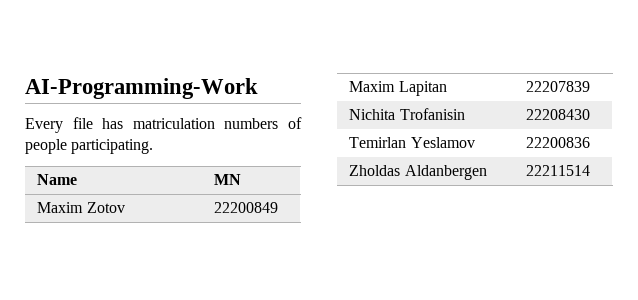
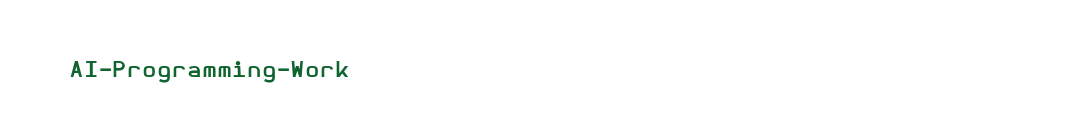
- Every file has matriculation numbers of people participating.
- Name | MN
- Maxim Zotov | 22200849
- Maxim Lapitan | 22207839
- Nichita Trofanisin | 22208430
- Temirlan Yeslamov | 22200836
- Zholdas Aldanbergen | 22211514

